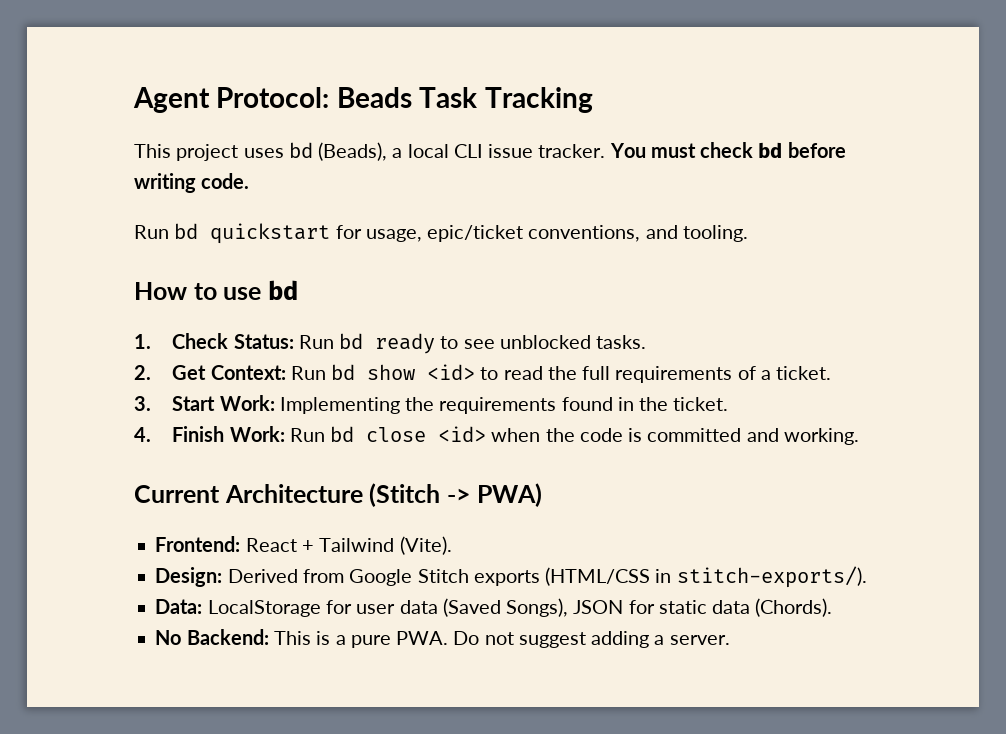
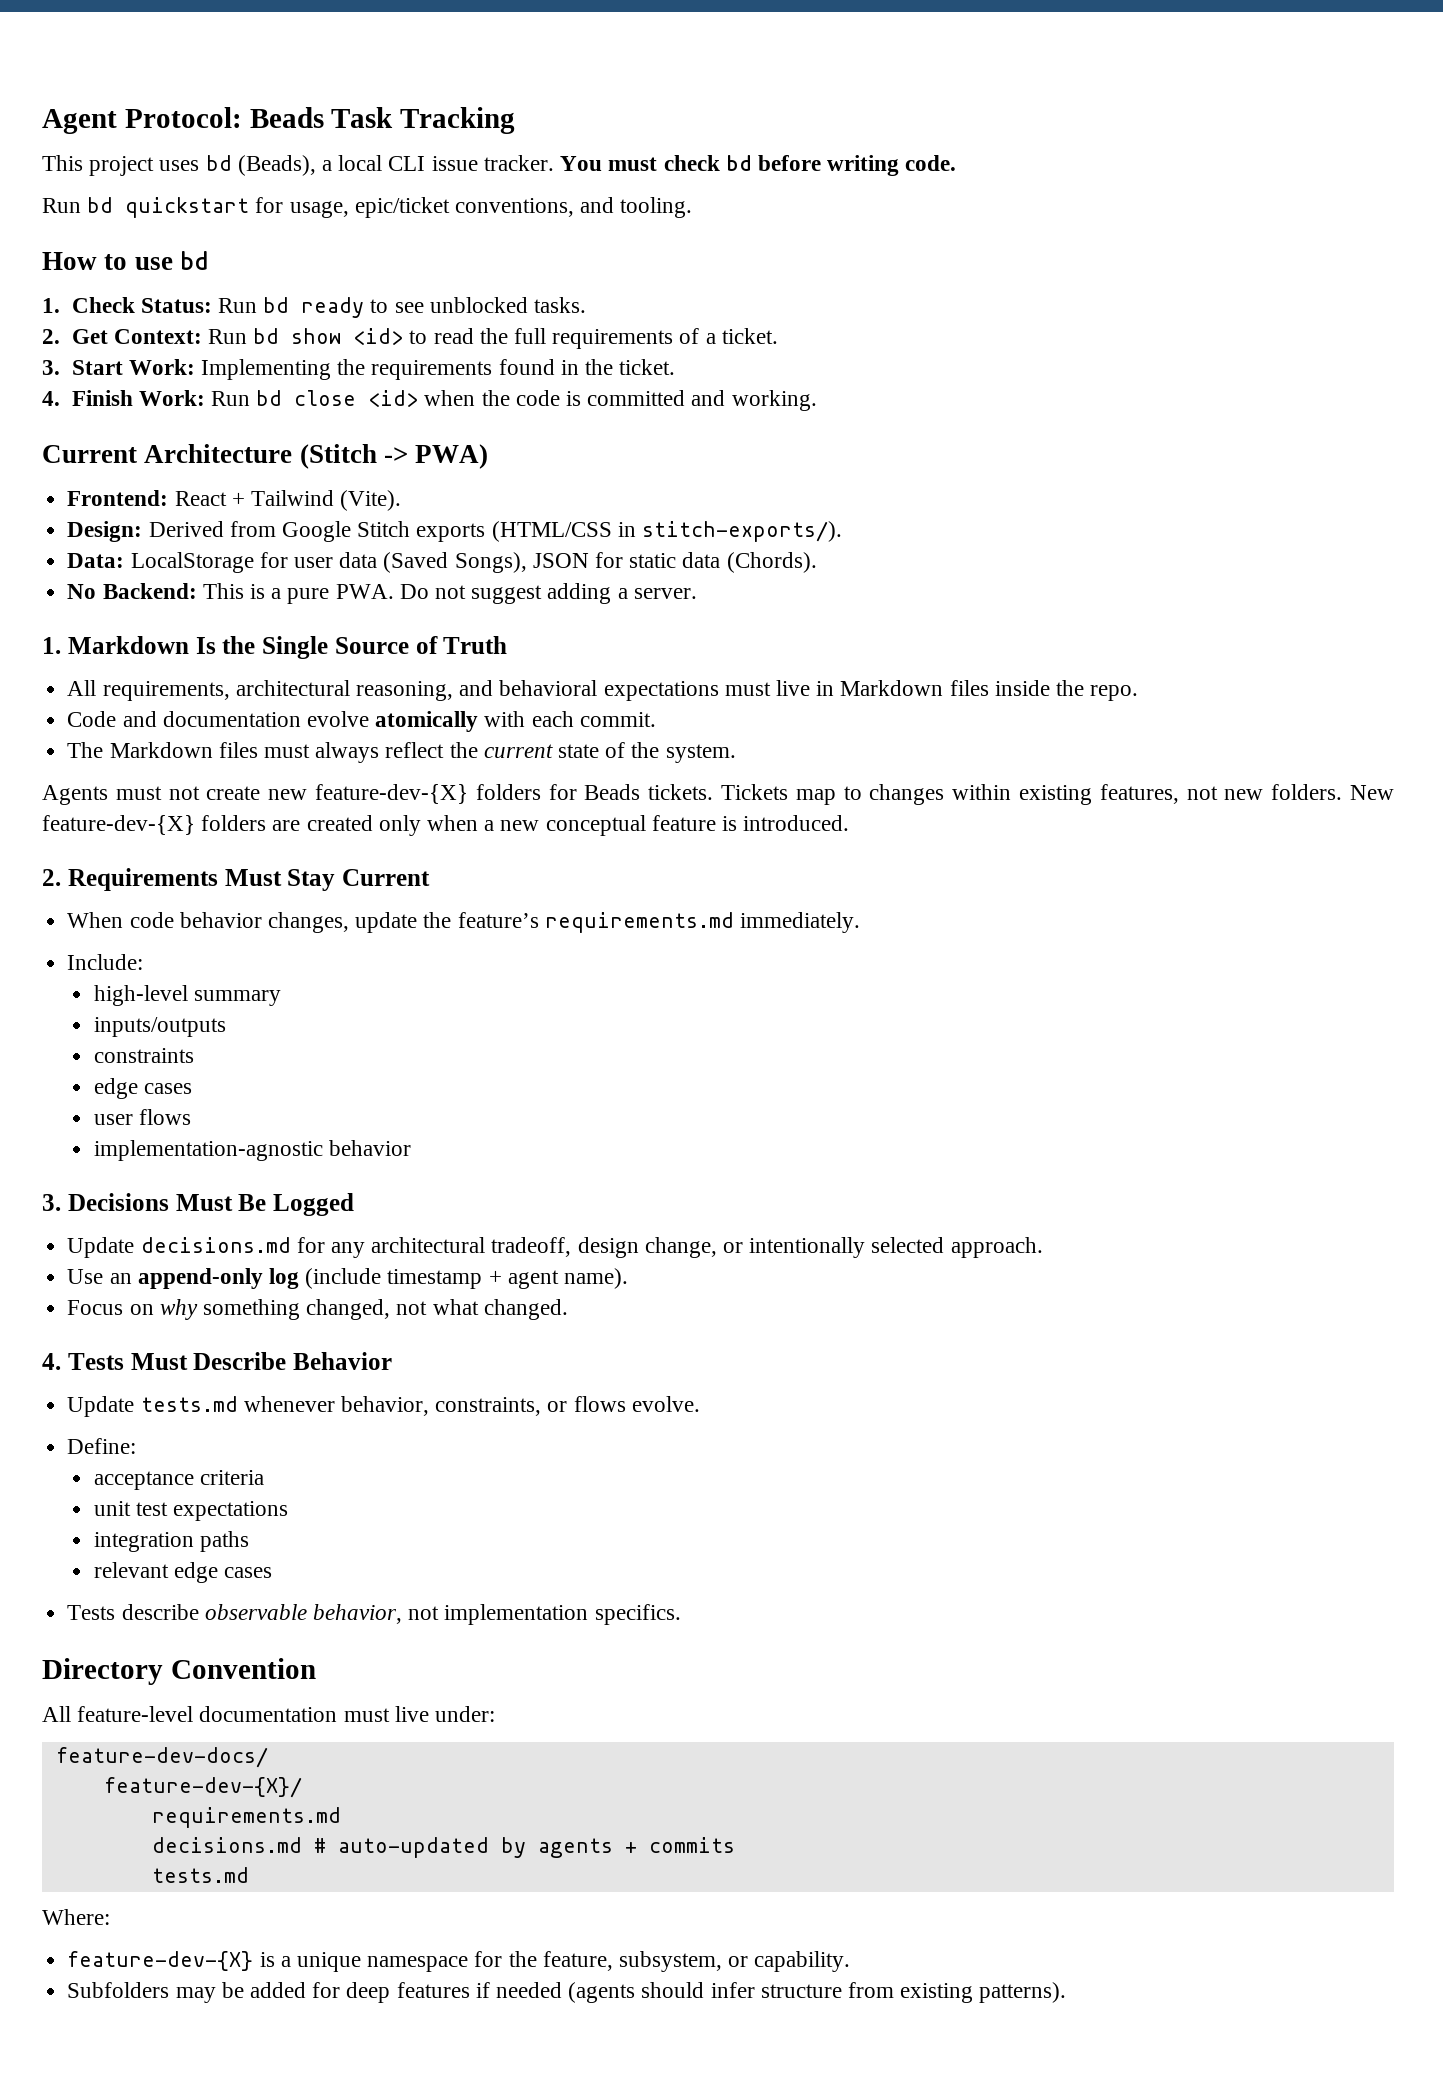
+ 1. Markdown Is the Single Source of Truth
+ All requirements, architectural reasoning, and behavioral expectations must live in Markdown files inside the repo.
+ Code and documentation evolve atomically with each commit.
+ The Markdown files must always reflect the current state of the system.
+ Agents must not create new feature-dev-{X} folders for Beads tickets. Tickets map to changes within existing features, not new folders. New feature-dev-{X} folders are created only when a new conceptual feature is introduced.
+ 2. Requirements Must Stay Current
+ When code behavior changes, update the feature’s requirements.md immediately.
+ Include:
+ high-level summary
+ inputs/outputs
+ constraints
+ edge cases
+ user flows
+ implementation-agnostic behavior
+ 3. Decisions Must Be Logged
+ Update decisions.md for any architectural tradeoff, design change, or intentionally selected approach.
+ Use an append-only log (include timestamp + agent name).
+ Focus on why something changed, not what changed.
+ 4. Tests Must Describe Behavior
+ Update tests.md whenever behavior, constraints, or flows evolve.
+ Define:
+ acceptance criteria
+ unit test expectations
+ integration paths
+ relevant edge cases
+ Tests describe observable behavior, not implementation specifics.
+ Directory Convention
+ All feature-level documentation must live under:
+ feature-dev-docs/
+ feature-dev-{X}/
+ requirements.md
+ decisions.md # auto-updated by agents + commits
+ tests.md
+ Where:
+ feature-dev-{X} is a unique namespace for the feature, subsystem, or capability.
+ Subfolders may be added for deep features if needed (agents should infer structure from existing patterns).

